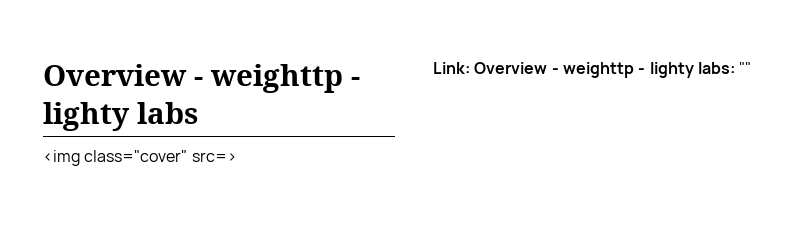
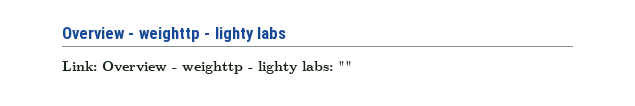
- <img class="cover" src=>

